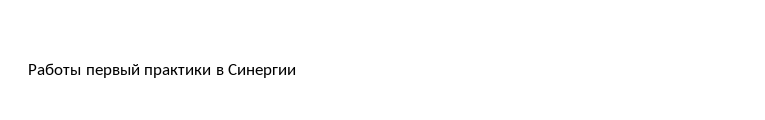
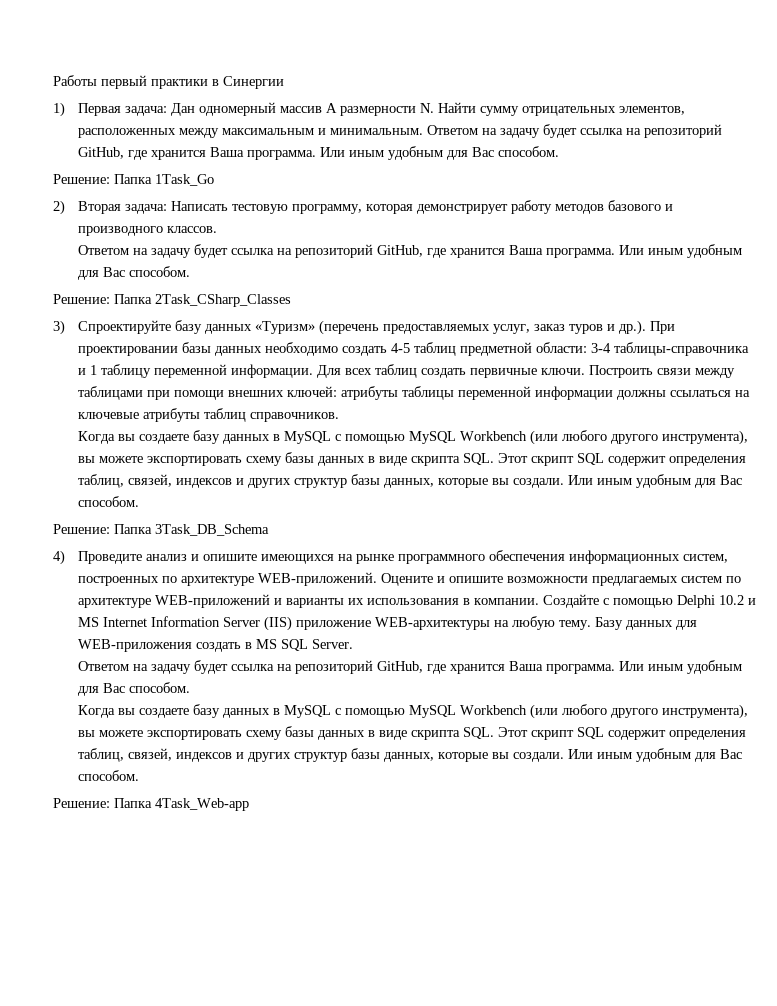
+ 1) Первая задача: Дан одномерный массив А размерности N. Найти сумму отрицательных элементов, расположенных между максимальным и минимальным. Ответом на задачу будет ссылка на репозиторий GitHub, где хранится Ваша программа. Или иным удобным для Вас способом.
+ Решение: Папка 1Task_Go
+ 2) Вторая задача: Написать тестовую программу, которая демонстрирует работу методов базового и производного классов.
+ Ответом на задачу будет ссылка на репозиторий GitHub, где хранится Ваша программа. Или иным удобным для Вас способом.
+ Решение: Папка 2Task_CSharp_Classes
+ 3) Спроектируйте базу данных «Туризм» (перечень предоставляемых услуг, заказ туров и др.). При проектировании базы данных необходимо создать 4-5 таблиц предметной области: 3-4 таблицы-справочника и 1 таблицу переменной информации. Для всех таблиц создать первичные ключи. Построить связи между таблицами при помощи внешних ключей: атрибуты таблицы переменной информации должны ссылаться на ключевые атрибуты таблиц справочников.
+ Когда вы создаете базу данных в MySQL с помощью MySQL Workbench (или любого другого инструмента), вы можете экспортировать схему базы данных в виде скрипта SQL. Этот скрипт SQL содержит определения таблиц, связей, индексов и других структур базы данных, которые вы создали. Или иным удобным для Вас способом.
+ Решение: Папка 3Task_DB_Schema
+ 4) Проведите анализ и опишите имеющихся на рынке программного обеспечения информационных систем, построенных по архитектуре WEB-приложений. Оцените и опишите возможности предлагаемых систем по архитектуре WEB-приложений и варианты их использования в компании. Создайте с помощью Delphi 10.2 и MS Internet Information Server (IIS) приложение WEB-архитектуры на любую тему. Базу данных для WEB-приложения создать в MS SQL Server.
+ Ответом на задачу будет ссылка на репозиторий GitHub, где хранится Ваша программа. Или иным удобным для Вас способом.
+ Когда вы создаете базу данных в MySQL с помощью MySQL Workbench (или любого другого инструмента), вы можете экспортировать схему базы данных в виде скрипта SQL. Этот скрипт SQL содержит определения таблиц, связей, индексов и других структур базы данных, которые вы создали. Или иным удобным для Вас способом.
+ Решение: Папка 4Task_Web-app

